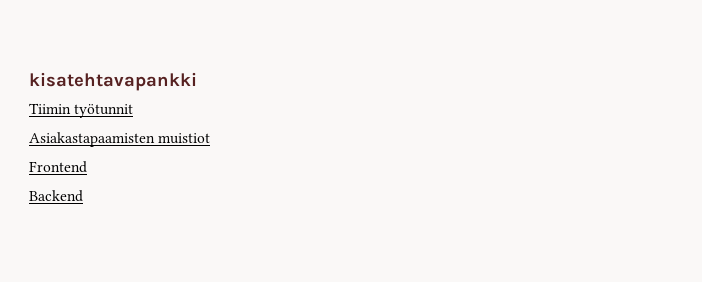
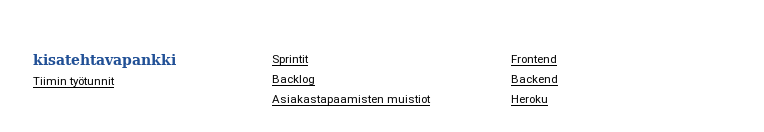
+ Sprintit
+ Backlog
+ Heroku

